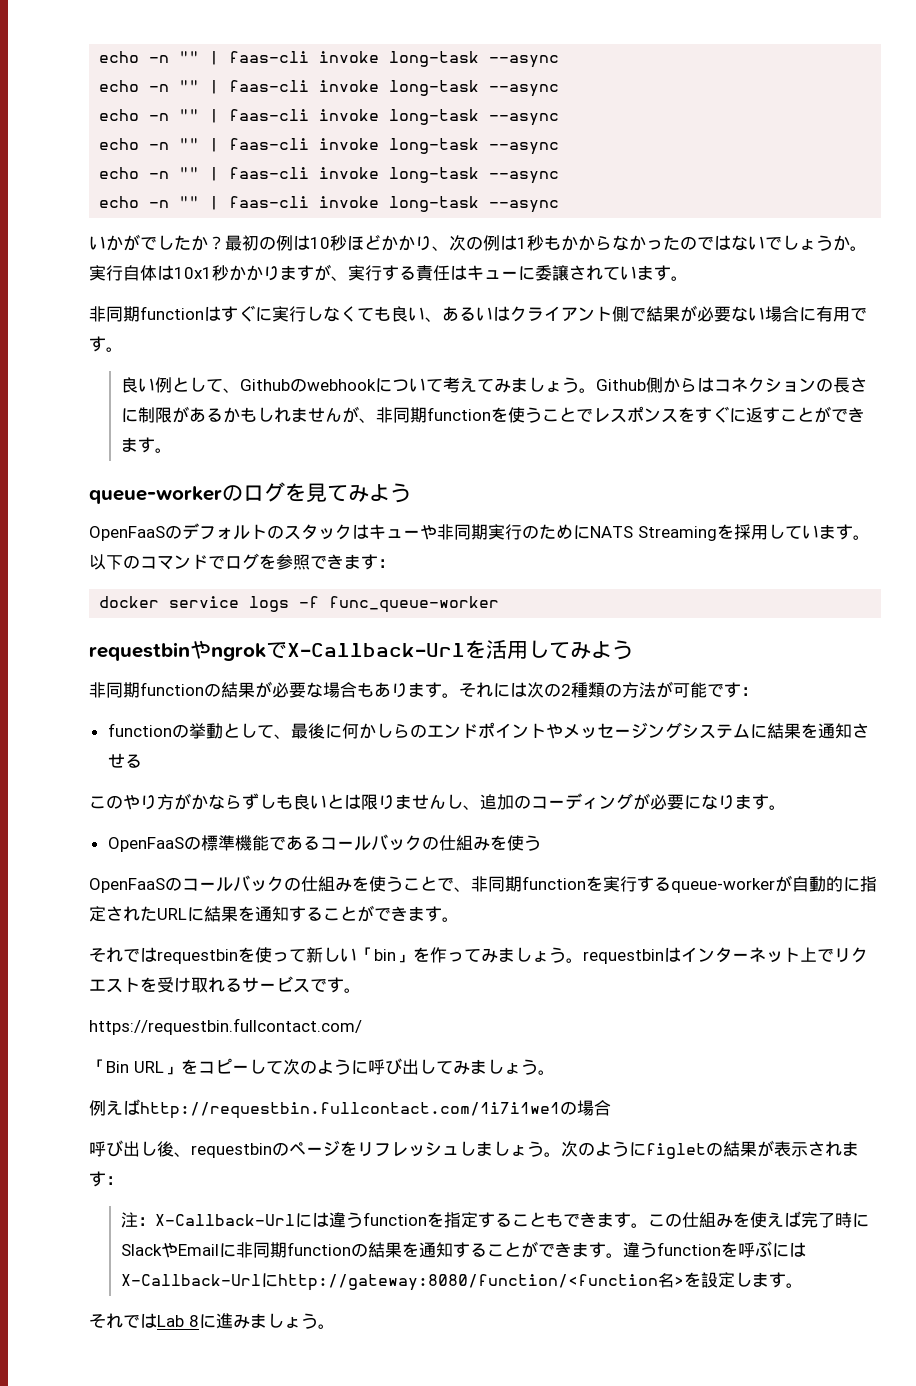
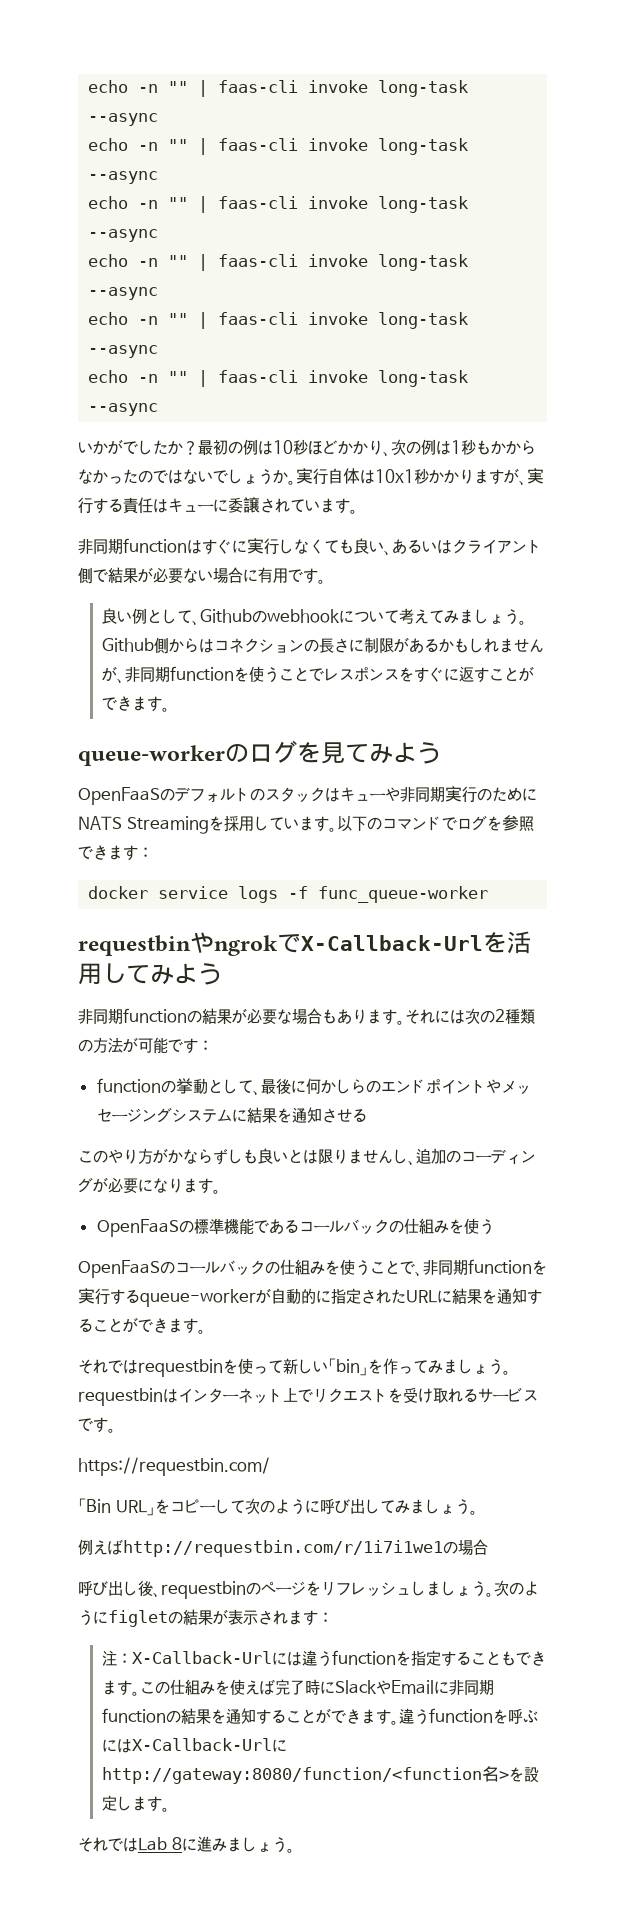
- https://requestbin.fullcontact.com/
+ https://requestbin.com/
- 例えばhttp://requestbin.fullcontact.com/1i7i1we1の場合
+ 例えばhttp://requestbin.com/r/1i7i1we1の場合

